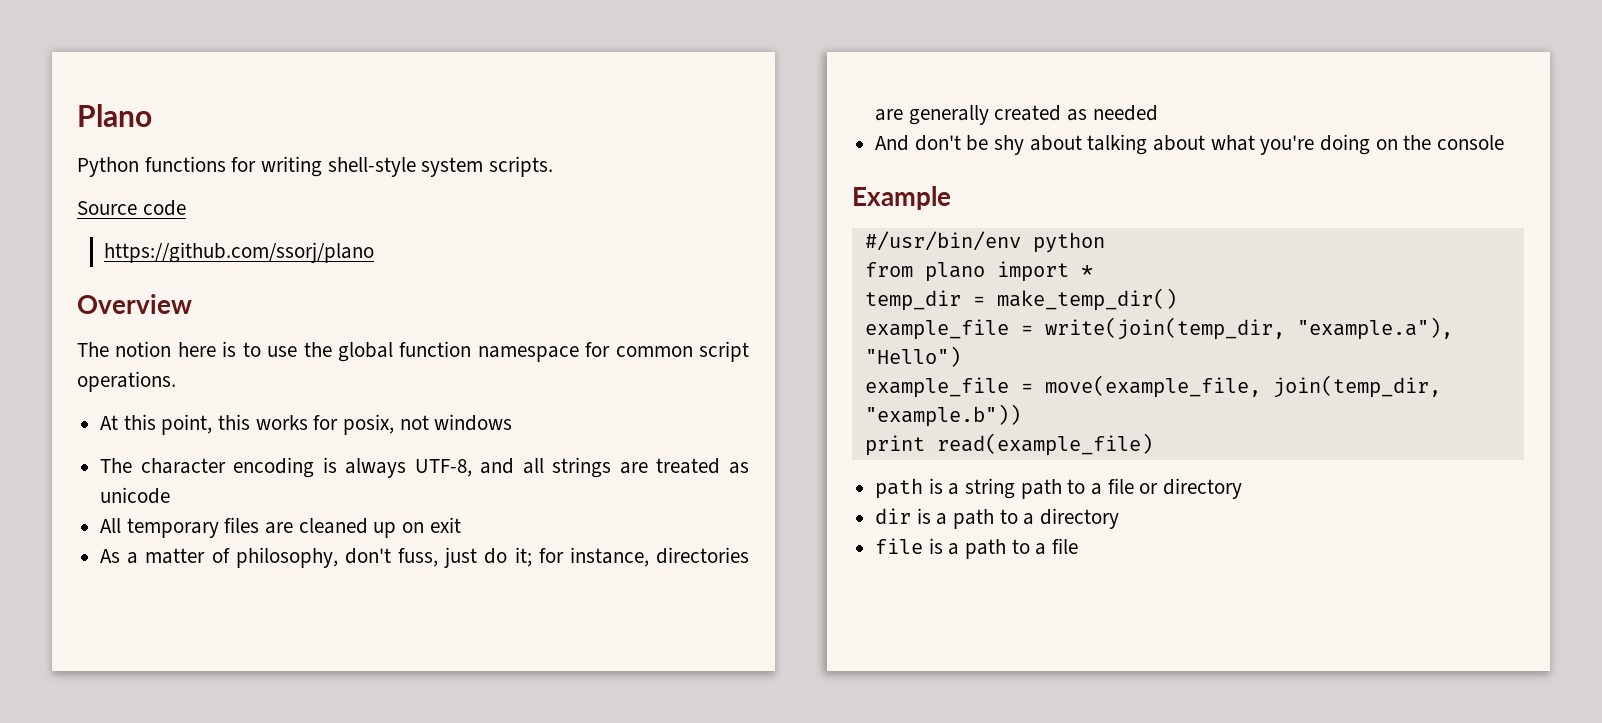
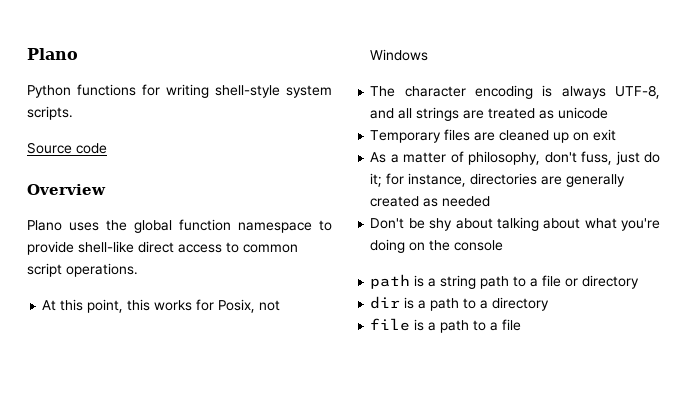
- https://github.com/ssorj/plano
- The notion here is to use the global function namespace for common script operations.
+ Plano uses the global function namespace to provide shell-like direct access to common script operations.
- At this point, this works for posix, not windows
+ At this point, this works for Posix, not Windows
- All temporary files are cleaned up on exit
+ Temporary files are cleaned up on exit
- And don't be shy about talking about what you're doing on the console
+ Don't be shy about talking about what you're doing on the console
- Example
- #/usr/bin/env python
- from plano import *
- temp_dir = make_temp_dir()
- example_file = write(join(temp_dir, "example.a"), "Hello")
- example_file = move(example_file, join(temp_dir, "example.b"))
- print read(example_file)

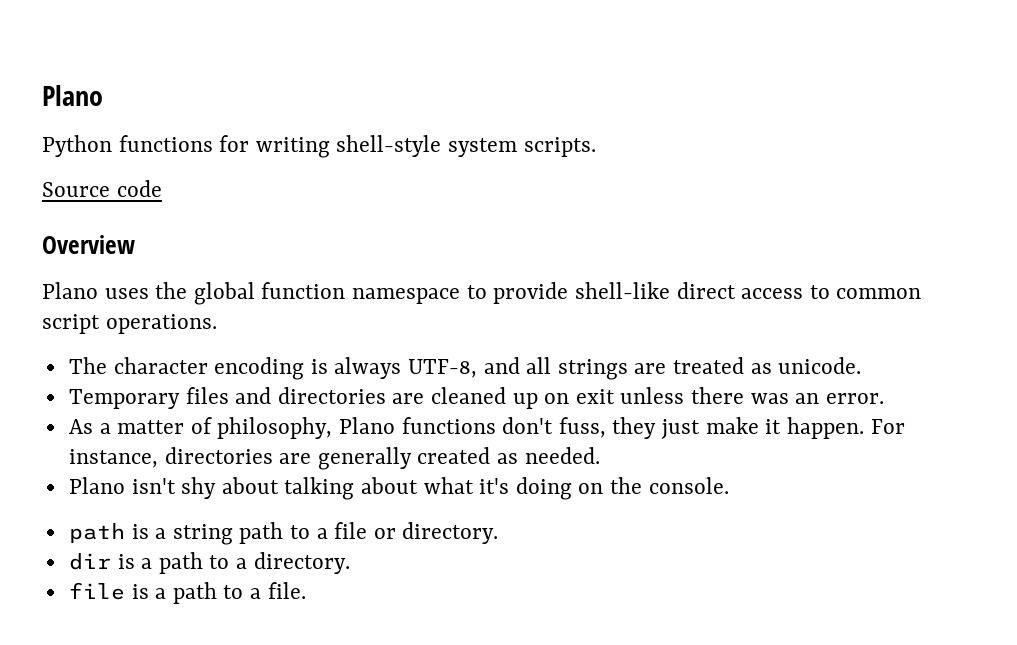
- At this point, this works for Posix, not Windows
- The character encoding is always UTF-8, and all strings are treated as unicode
+ The character encoding is always UTF-8, and all strings are treated as unicode.
- Temporary files are cleaned up on exit
+ Temporary files and directories are cleaned up on exit unless there was an error.
- As a matter of philosophy, don't fuss, just do it; for instance, directories are generally created as needed
- Don't be shy about talking about what you're doing on the console
+ As a matter of philosophy, Plano functions don't fuss, they just make it happen. For instance, directories are generally created as needed.
+ Plano isn't shy about talking about what it's doing on the console.
- path is a string path to a file or directory
+ path is a string path to a file or directory.
- dir is a path to a directory
+ dir is a path to a directory.
- file is a path to a file
+ file is a path to a file.

